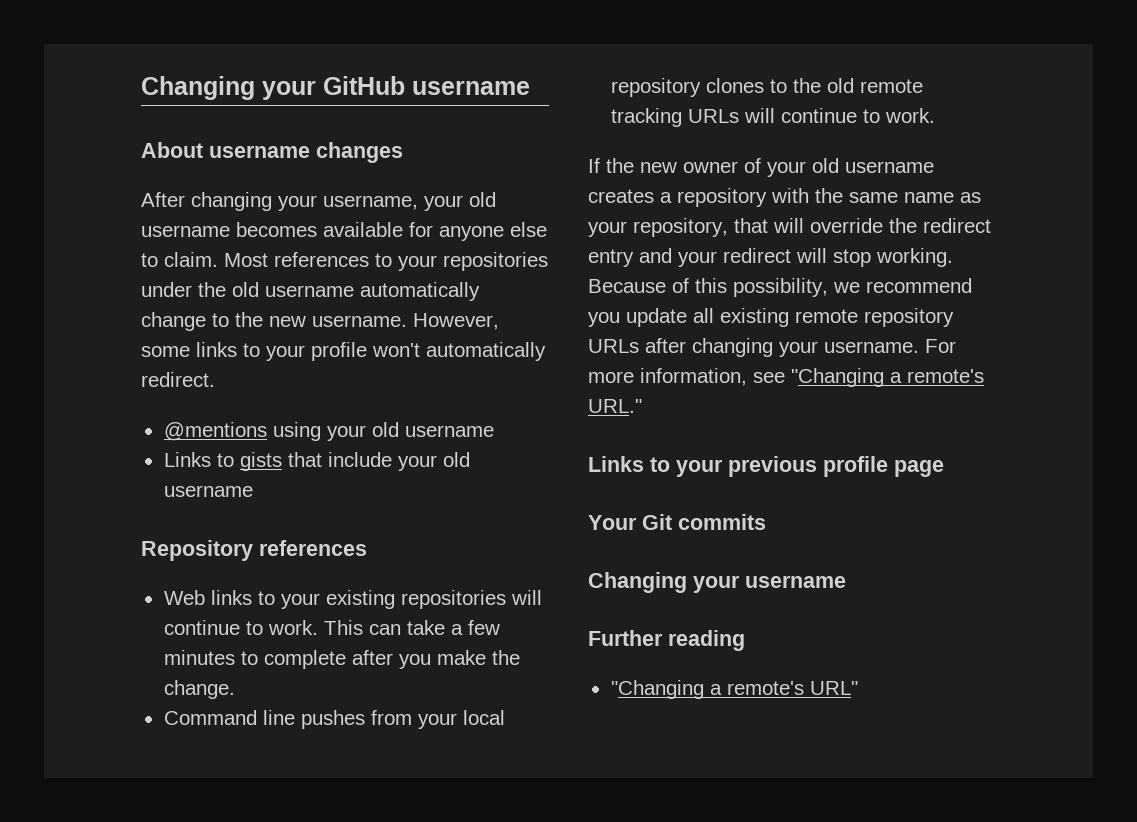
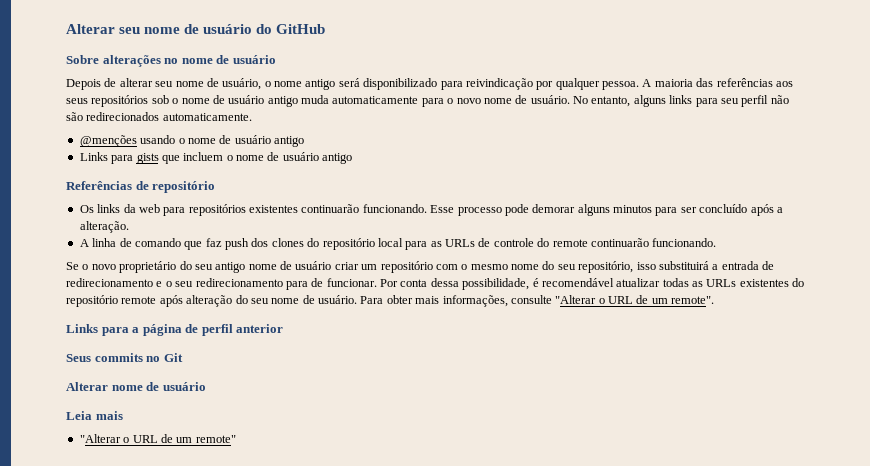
- Changing your GitHub username
- About username changes
- After changing your username, your old username becomes available for anyone else to claim. Most references to your repositories under the old username automatically change to the new username. However, some links to your profile won't automatically redirect.
- @mentions using your old username
- Links to gists that include your old username
- Repository references
- Web links to your existing repositories will continue to work. This can take a few minutes to complete after you make the change.
- Command line pushes from your local repository clones to the old remote tracking URLs will continue to work.
- If the new owner of your old username creates a repository with the same name as your repository, that will override the redirect entry and your redirect will stop working. Because of this possibility, we recommend you update all existing remote repository URLs after changing your username. For more information, see "Changing a remote's URL."
- Links to your previous profile page
- Your Git commits
- Changing your username
- Further reading
- "Changing a remote's URL"
+ Alterar seu nome de usuário do GitHub
+ Sobre alterações no nome de usuário
+ Depois de alterar seu nome de usuário, o nome antigo será disponibilizado para reivindicação por qualquer pessoa. A maioria das referências aos seus repositórios sob o nome de usuário antigo muda automaticamente para o novo nome de usuário. No entanto, alguns links para seu perfil não são redirecionados automaticamente.
+ @menções usando o nome de usuário antigo
+ Links para gists que incluem o nome de usuário antigo
+ Referências de repositório
+ Os links da web para repositórios existentes continuarão funcionando. Esse processo pode demorar alguns minutos para ser concluído após a alteração.
+ A linha de comando que faz push dos clones do repositório local para as URLs de controle do remote continuarão funcionando.
+ Se o novo proprietário do seu antigo nome de usuário criar um repositório com o mesmo nome do seu repositório, isso substituirá a entrada de redirecionamento e o seu redirecionamento para de funcionar. Por conta dessa possibilidade, é recomendável atualizar todas as URLs existentes do repositório remote após alteração do seu nome de usuário. Para obter mais informações, consulte "Alterar o URL de um remote".
+ Links para a página de perfil anterior
+ Seus commits no Git
+ Alterar nome de usuário
+ Leia mais
+ "Alterar o URL de um remote"

